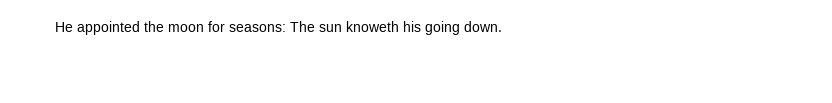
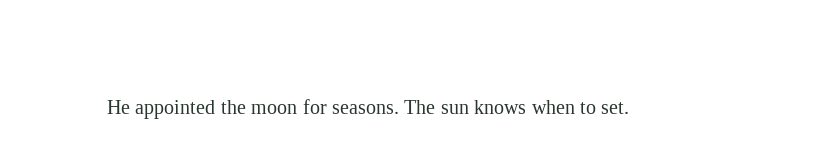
- He appointed the moon for seasons: The sun knoweth his going down.
+ He appointed the moon for seasons. The sun knows when to set.

